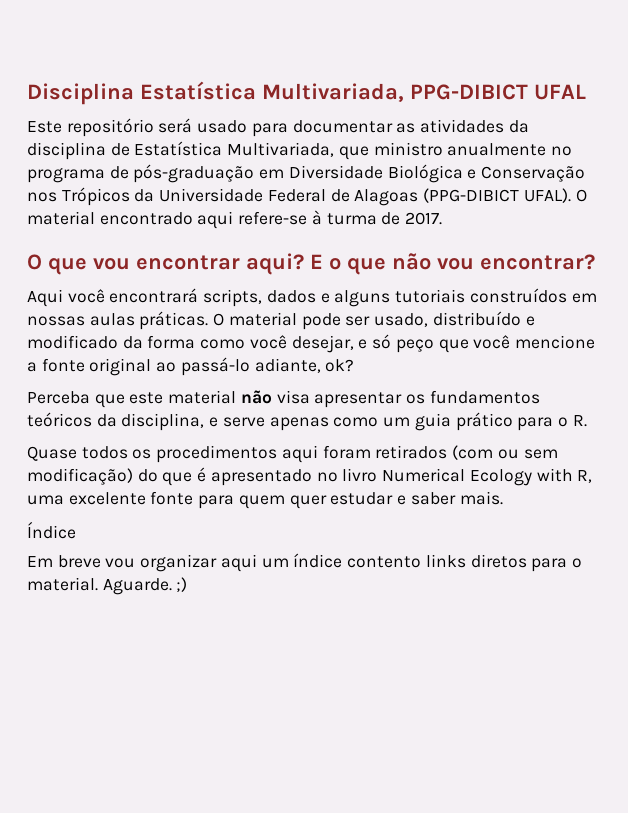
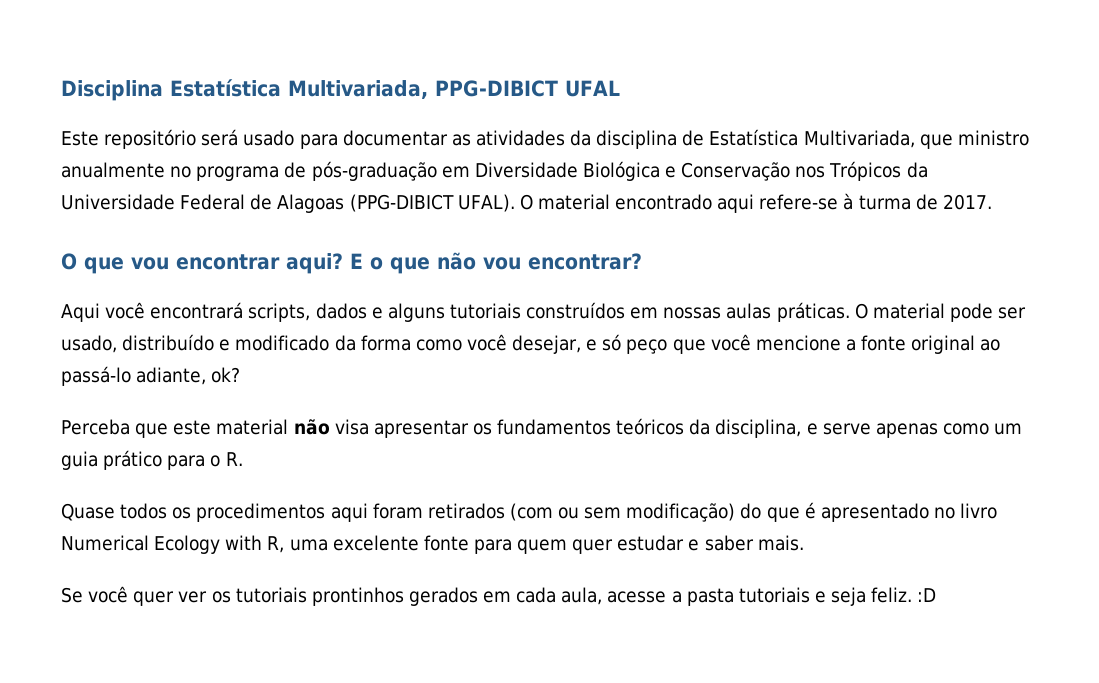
- Índice
- Em breve vou organizar aqui um índice contento links diretos para o material. Aguarde. ;)
+ Se você quer ver os tutoriais prontinhos gerados em cada aula, acesse a pasta tutoriais e seja feliz. :D

